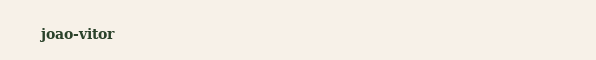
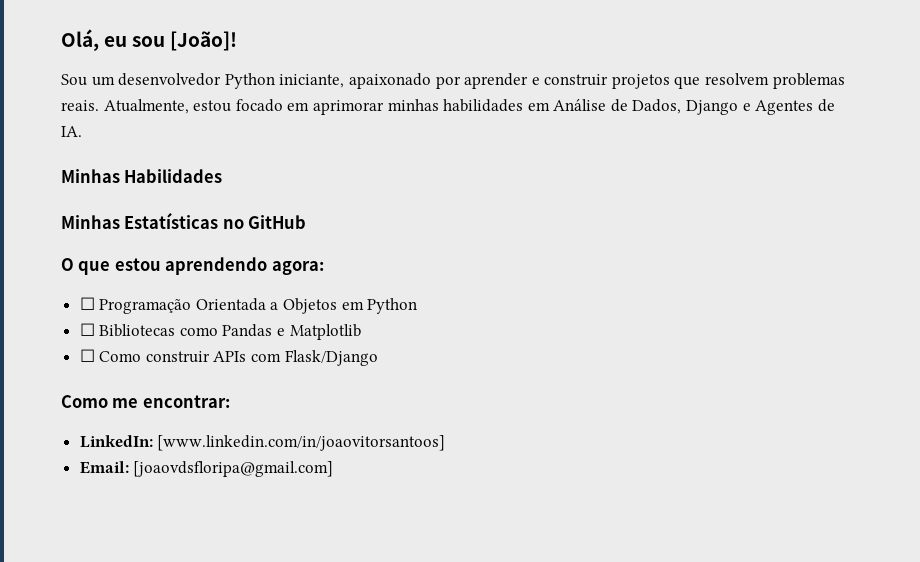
- joao-vitor
+ Olá, eu sou [João]!
+ Sou um desenvolvedor Python iniciante, apaixonado por aprender e construir projetos que resolvem problemas reais. Atualmente, estou focado em aprimorar minhas habilidades em Análise de Dados, Django e Agentes de IA.
+ Minhas Habilidades
+ Minhas Estatísticas no GitHub
+ O que estou aprendendo agora:
+ ☐ Programação Orientada a Objetos em Python
+ ☐ Bibliotecas como Pandas e Matplotlib
+ ☐ Como construir APIs com Flask/Django
+ Como me encontrar:
+ LinkedIn: [www.linkedin.com/in/joaovitorsantoos]
+ Email: [joaovdsfloripa@gmail.com]

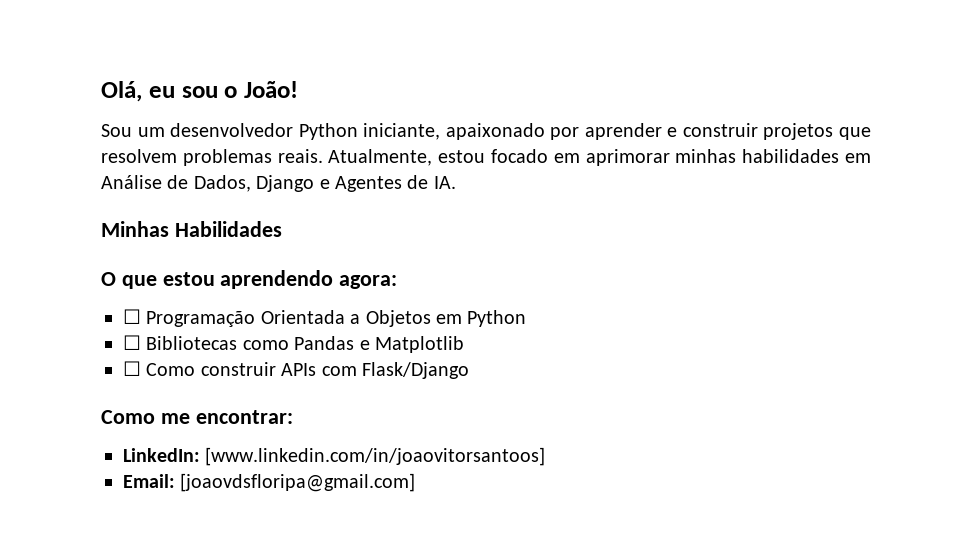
- Olá, eu sou [João]!
+ Olá, eu sou o João!
- Minhas Estatísticas no GitHub

